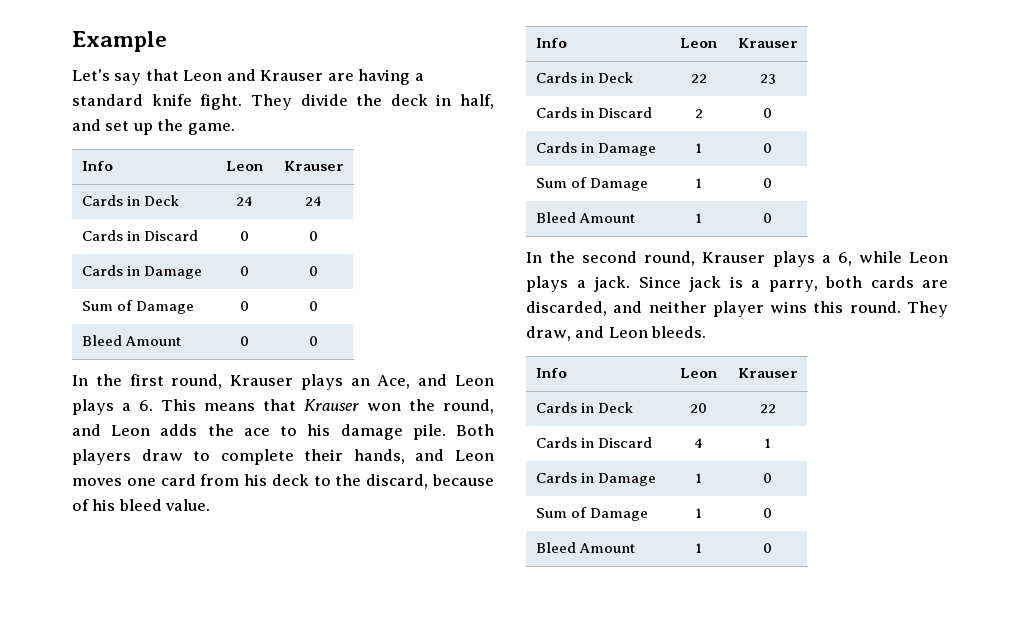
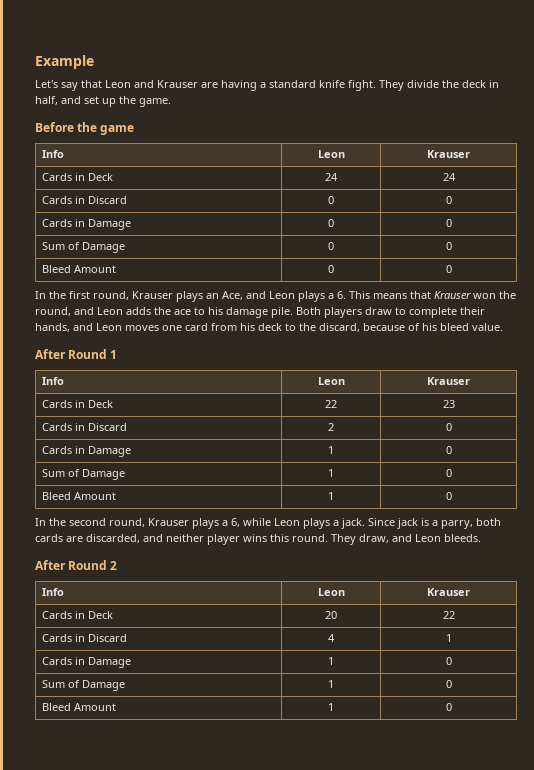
+ Before the game
+ After Round 1
+ After Round 2

